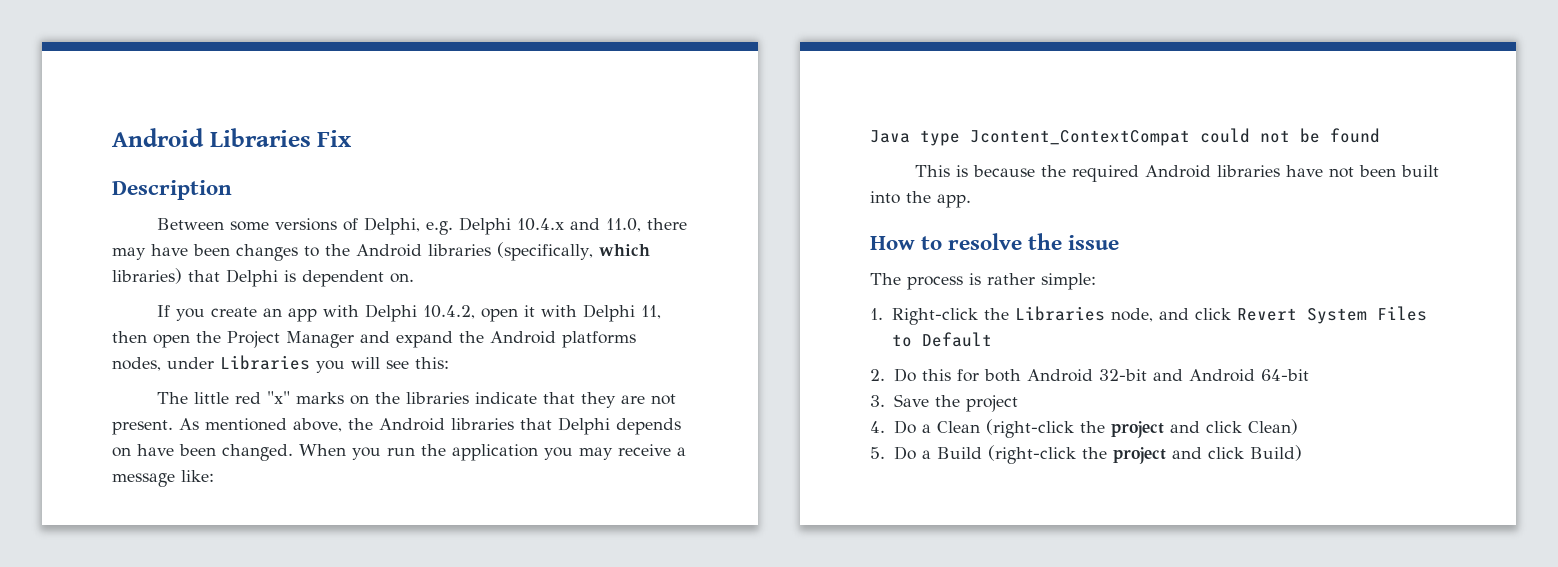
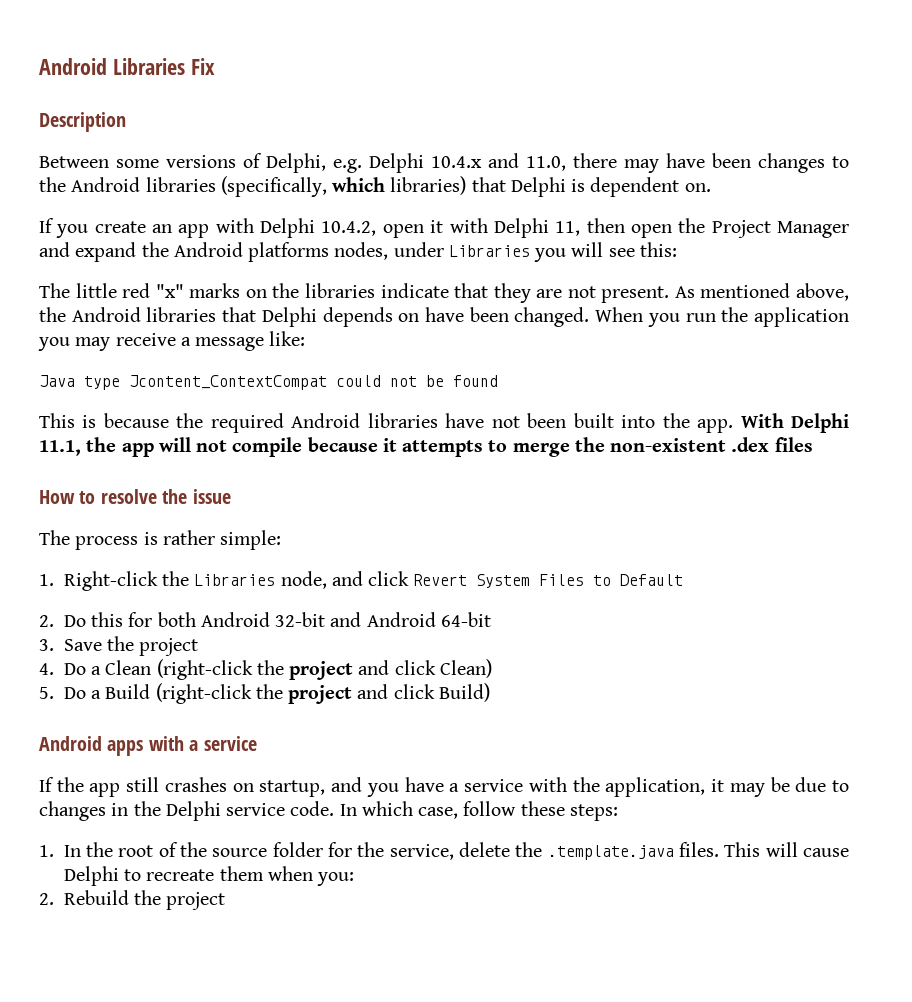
+ With Delphi 11.1, the app will not compile because it attempts to merge the non-existent .dex files
+ Android apps with a service
+ If the app still crashes on startup, and you have a service with the application, it may be due to changes in the Delphi service code. In which case, follow these steps:
+ 1. In the root of the source folder for the service, delete the .template.java files. This will cause Delphi to recreate them when you:
+ 2. Rebuild the project

